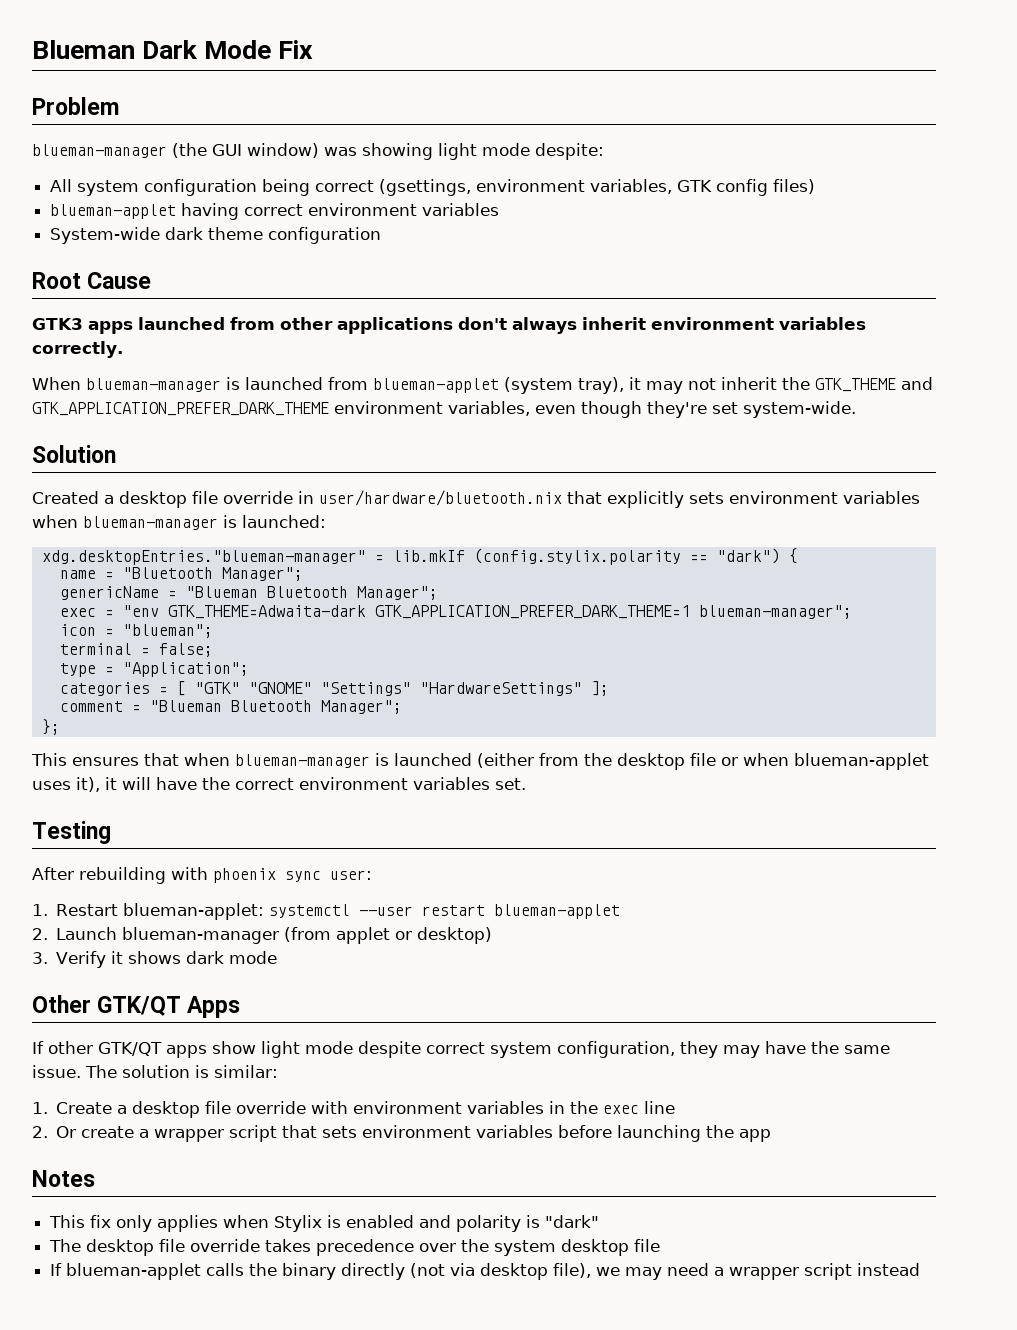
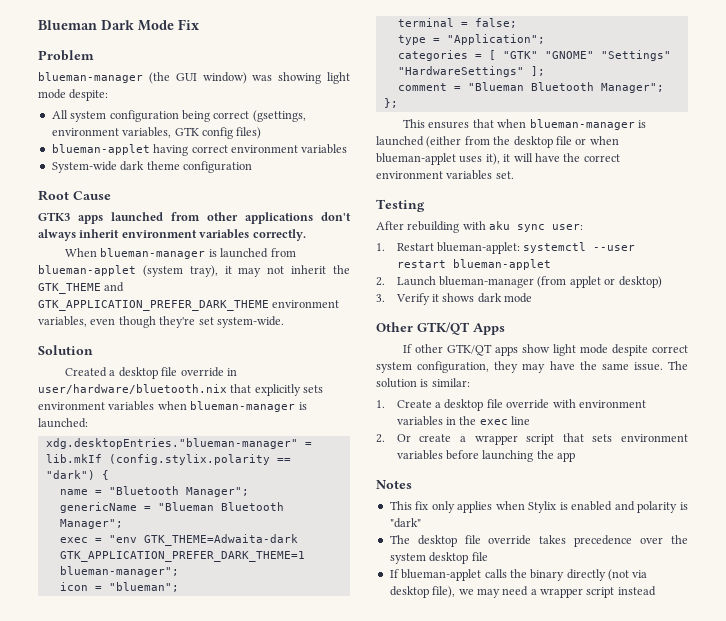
- After rebuilding with phoenix sync user:
+ After rebuilding with aku sync user:

